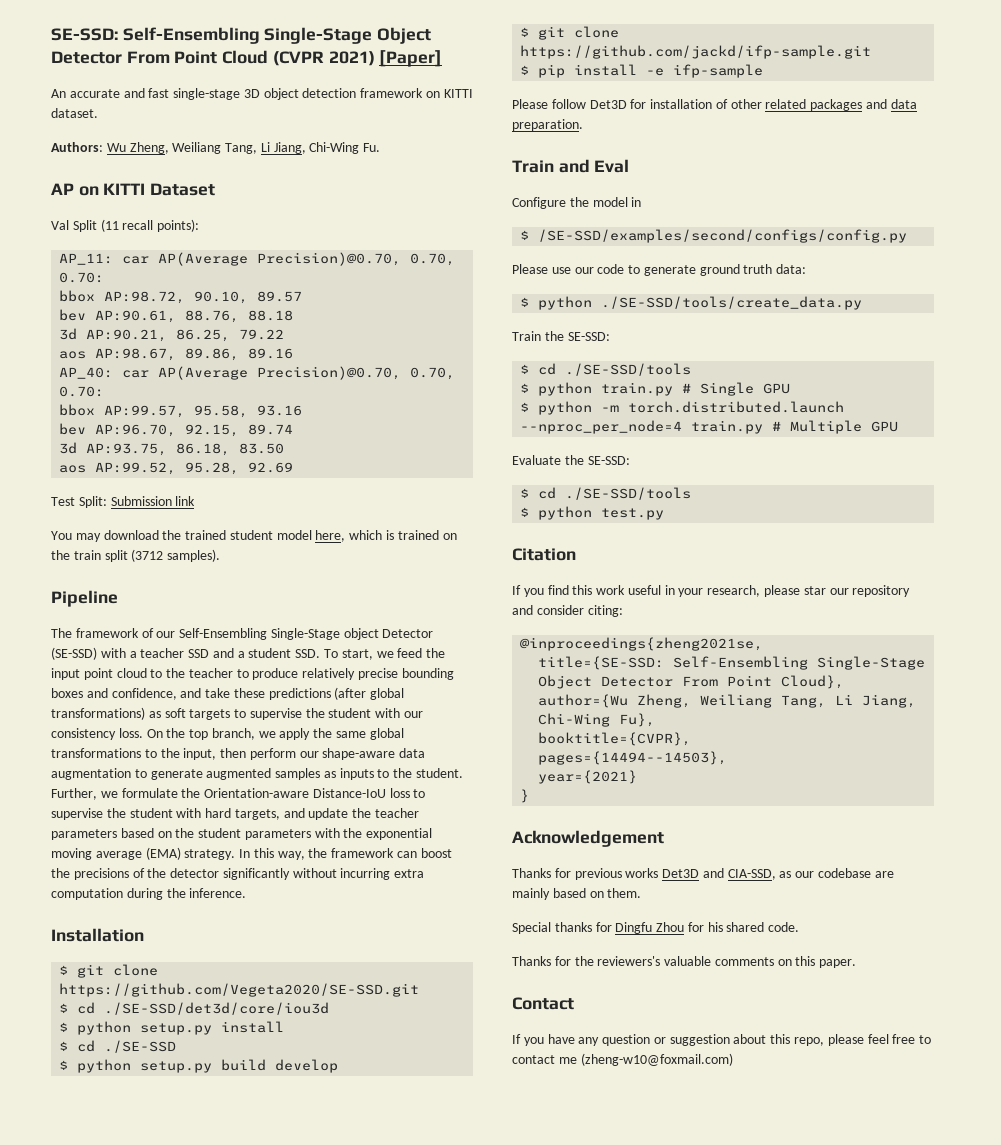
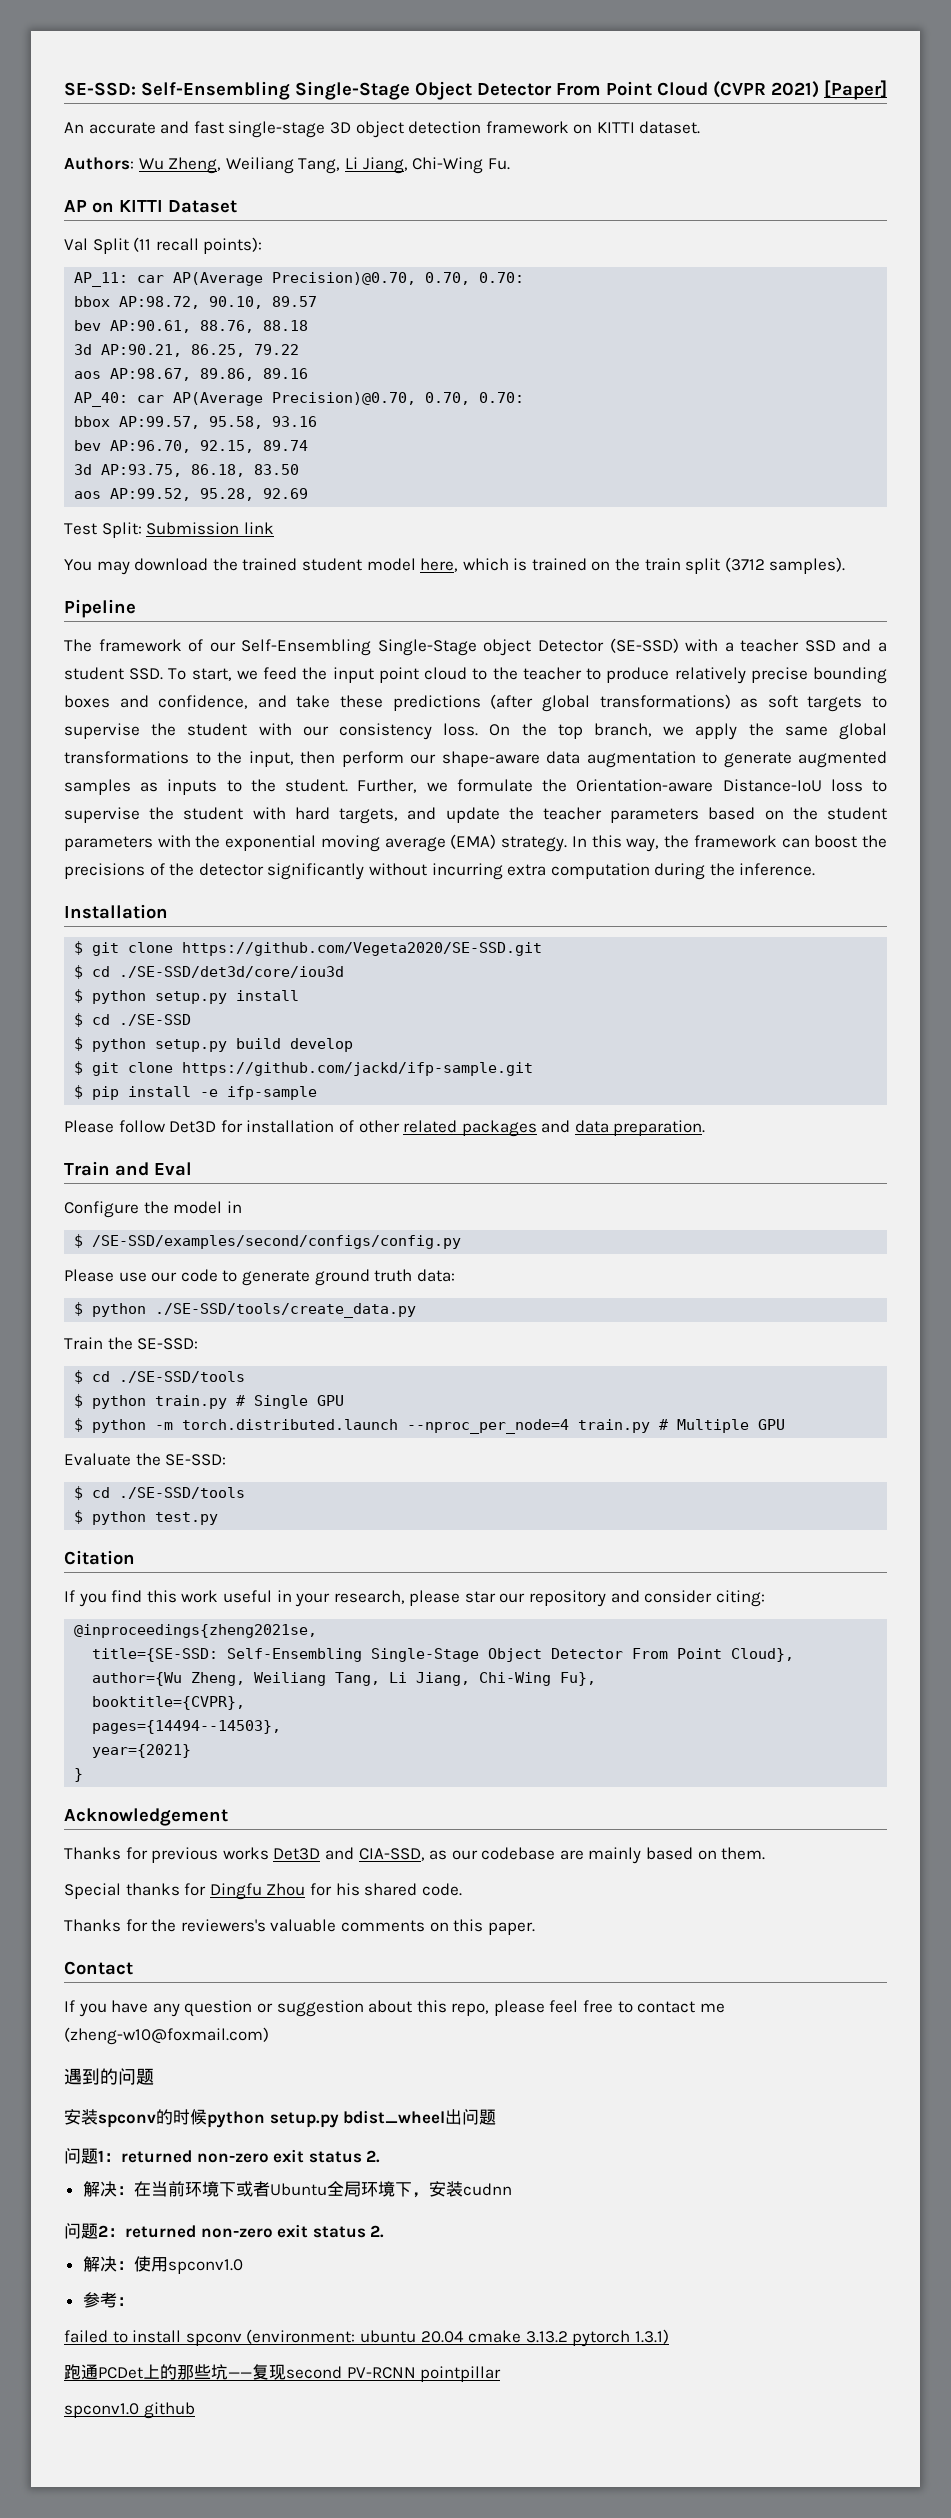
+ 遇到的问题
+ 安装spconv的时候python setup.py bdist_wheel出问题
+ 问题1：returned non-zero exit status 2.
+ 解决：在当前环境下或者Ubuntu全局环境下，安装cudnn
+ 问题2：returned non-zero exit status 2.
+ 解决：使用spconv1.0
+ 参考：
+ failed to install spconv (environment: ubuntu 20.04 cmake 3.13.2 pytorch 1.3.1)
+ 跑通PCDet上的那些坑——复现second PV-RCNN pointpillar
+ spconv1.0 github

